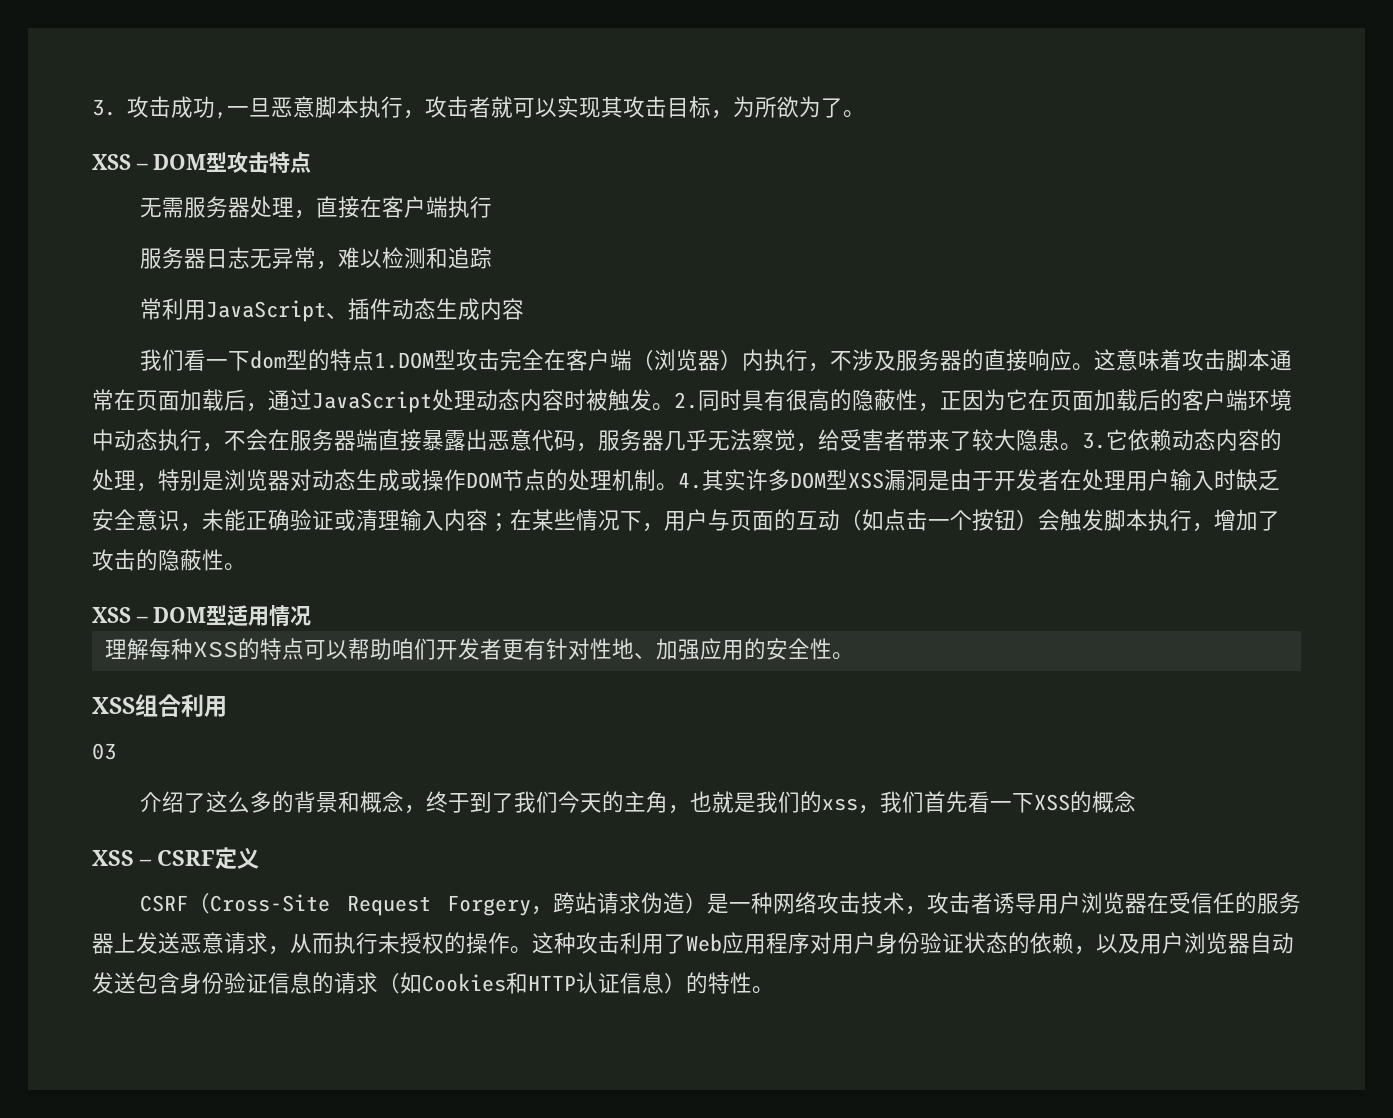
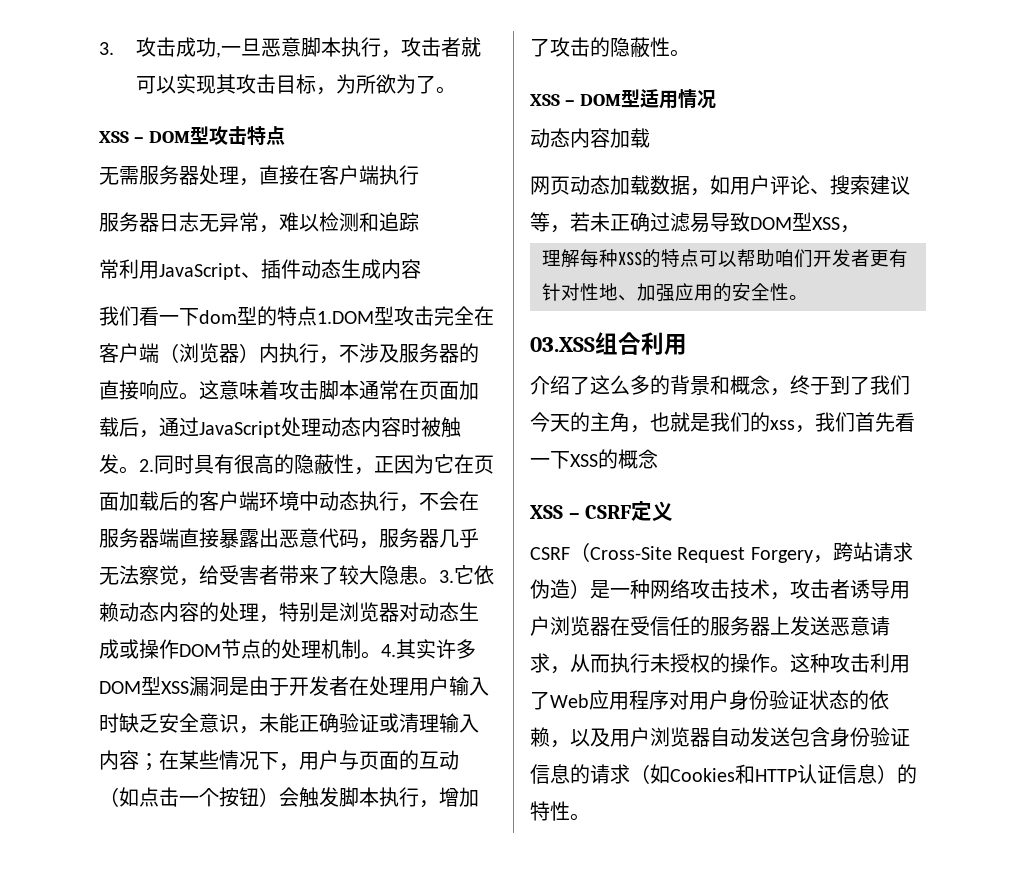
+ 动态内容加载
+ 网页动态加载数据，如用户评论、搜索建议等，若未正确过滤易导致DOM型XSS，
- XSS组合利用
+ 03.XSS组合利用
- 03

